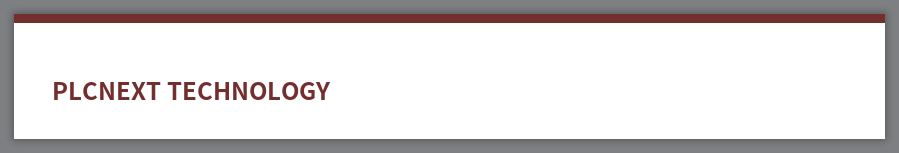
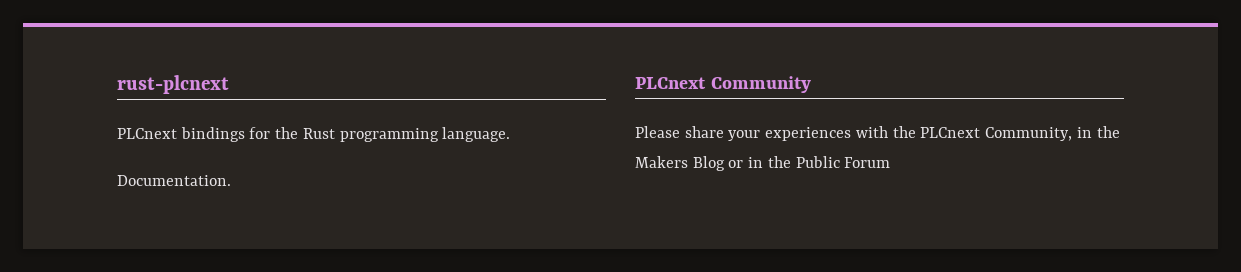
- PLCNEXT TECHNOLOGY
+ rust-plcnext
+ PLCnext bindings for the Rust programming language.
+ Documentation.
+ PLCnext Community
+ Please share your experiences with the PLCnext Community, in the Makers Blog or in the Public Forum

